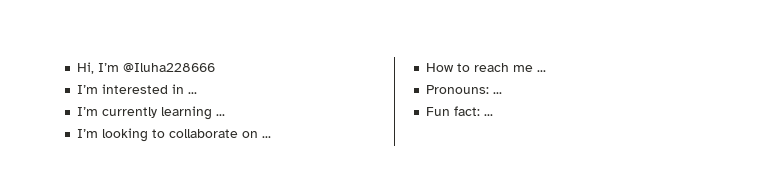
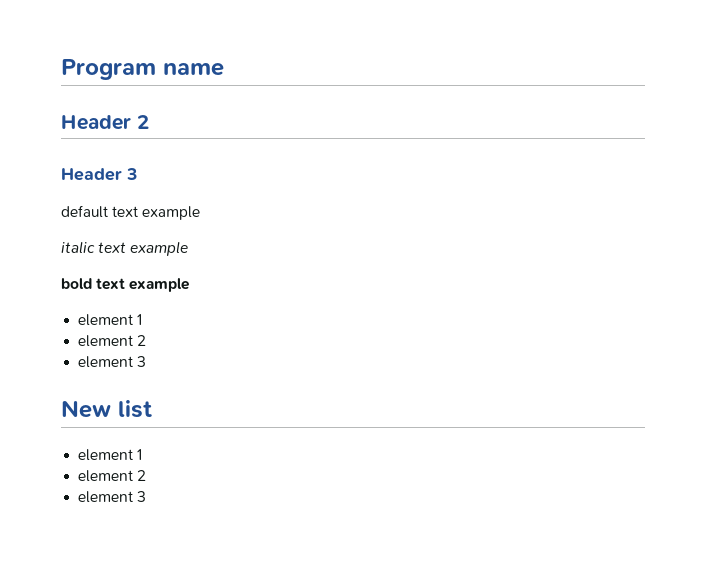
- Hi, I’m @Iluha228666
- I’m interested in ...
- I’m currently learning ...
- I’m looking to collaborate on ...
- How to reach me ...
- Pronouns: ...
- Fun fact: ...
+ Program name
+ Header 2
+ Header 3
+ default text example
+ italic text example
+ bold text example
+ element 1
+ element 2
+ element 3
+ New list
+ element 1
+ element 2
+ element 3

